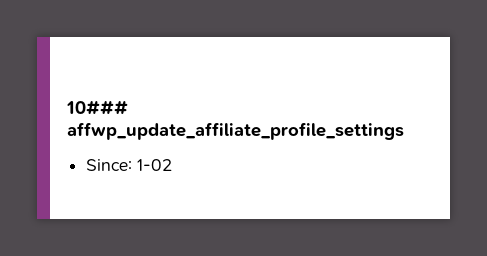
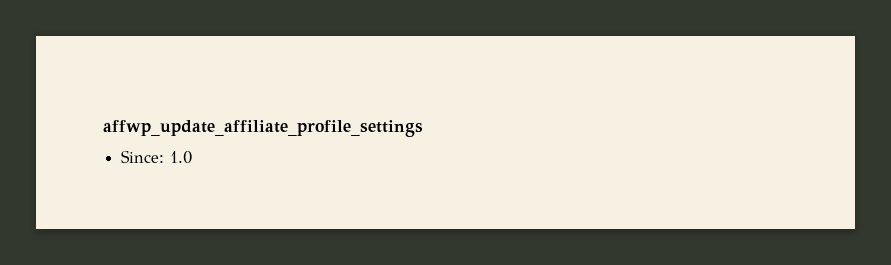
- 10### affwp_update_affiliate_profile_settings
+ affwp_update_affiliate_profile_settings
- Since: 1-02
+ Since: 1.0

